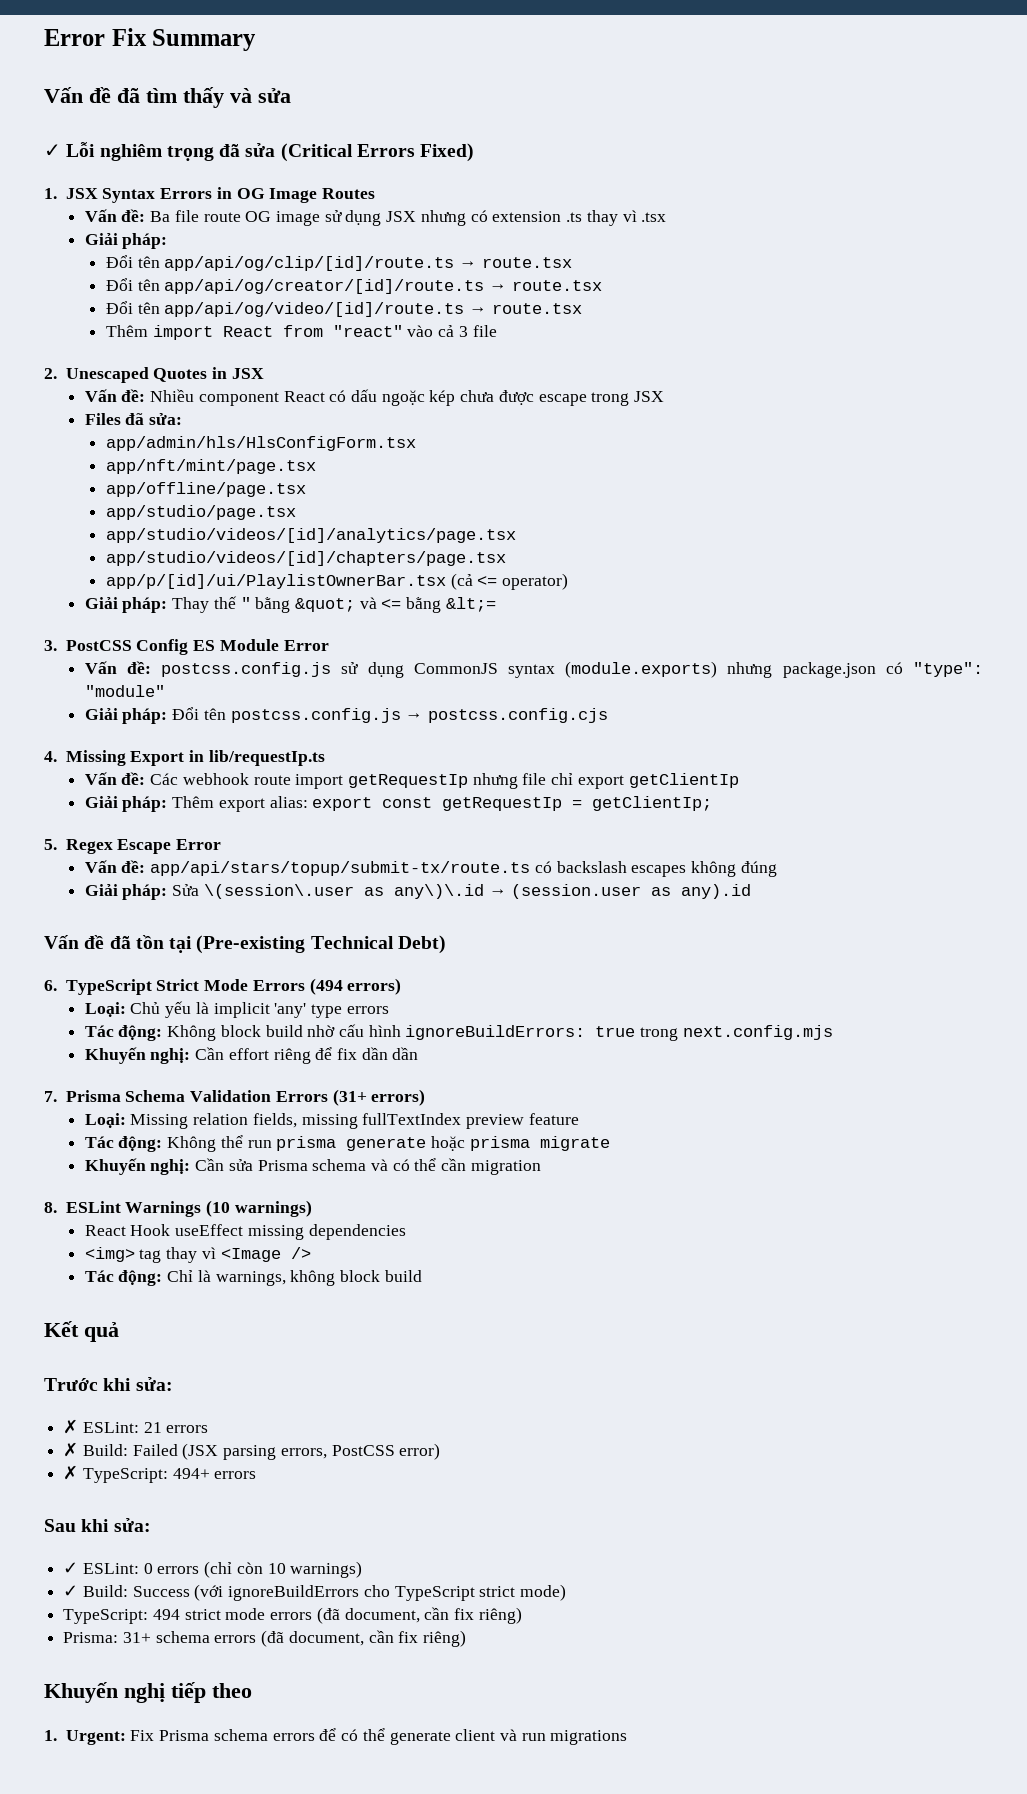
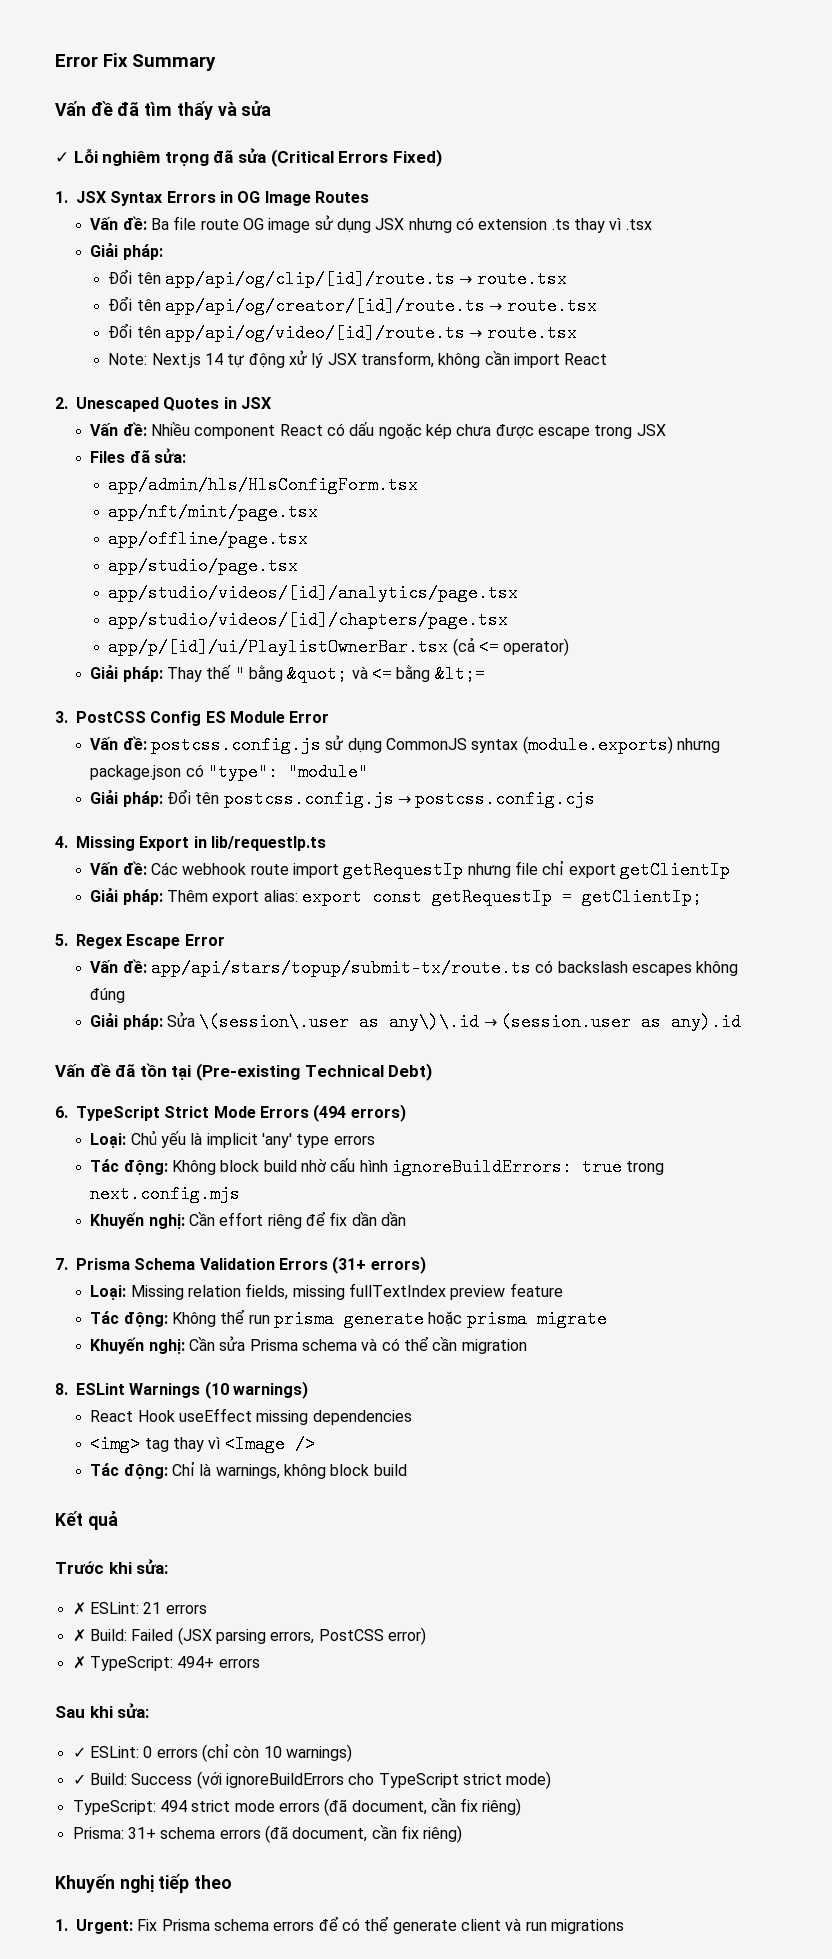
- Thêm import React from "react" vào cả 3 file
+ Note: Next.js 14 tự động xử lý JSX transform, không cần import React

